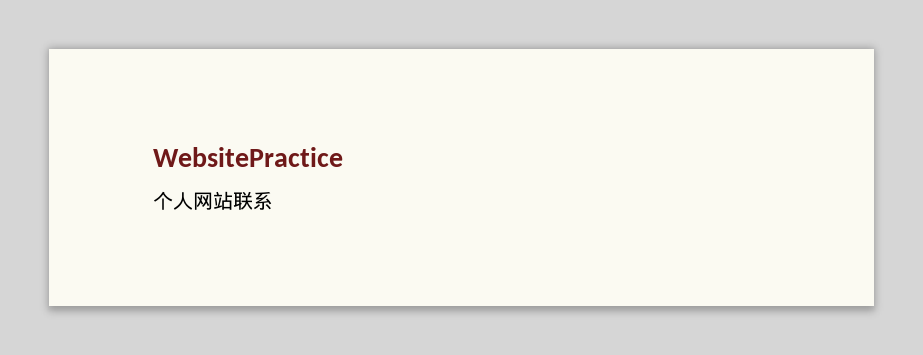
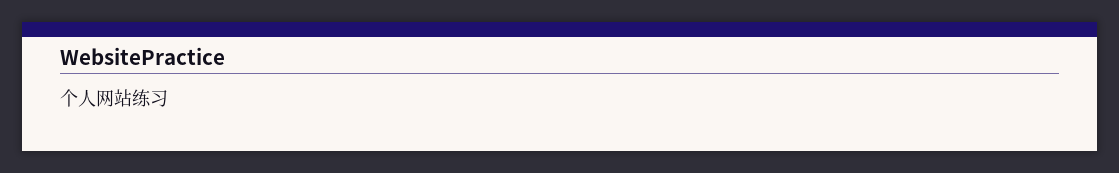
- 个人网站联系
+ 个人网站练习

